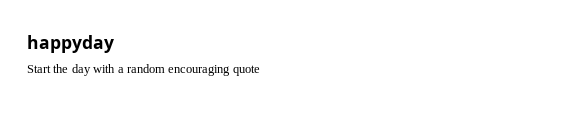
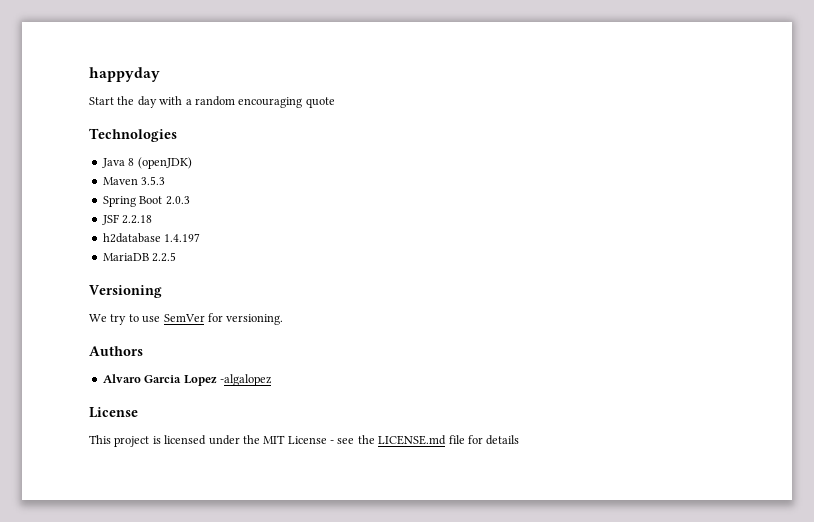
+ Technologies
+ Java 8 (openJDK)
+ Maven 3.5.3
+ Spring Boot 2.0.3
+ JSF 2.2.18
+ h2database 1.4.197
+ MariaDB 2.2.5
+ Versioning
+ We try to use SemVer for versioning.
+ Authors
+ Alvaro Garcia Lopez -algalopez
+ License
+ This project is licensed under the MIT License - see the LICENSE.md file for details

